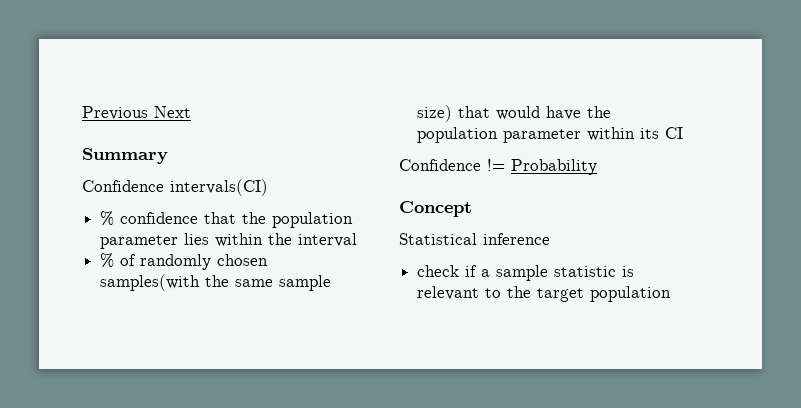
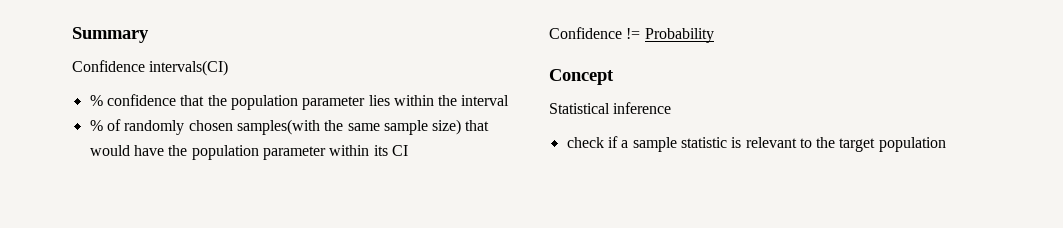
- Previous Next

